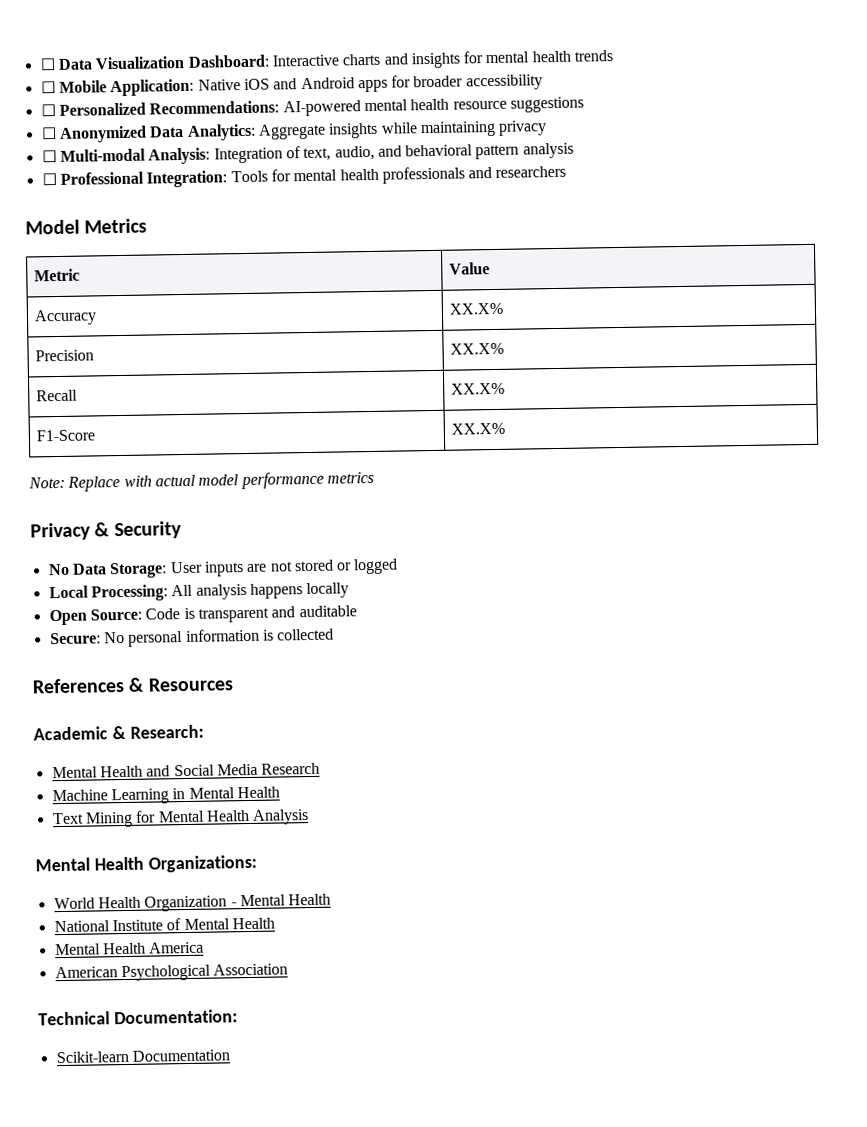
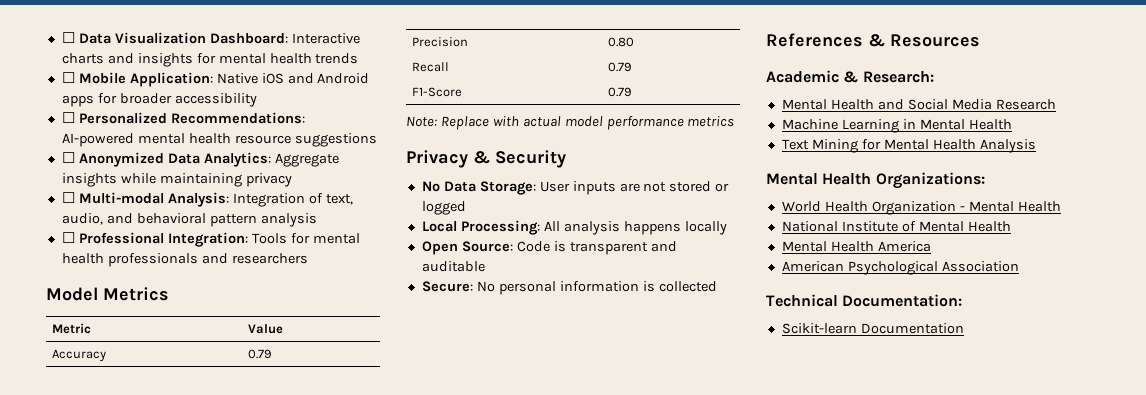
- Accuracy | XX.X%
+ Accuracy | 0.79
- Precision | XX.X%
+ Precision | 0.80
- Recall | XX.X%
+ Recall | 0.79
- F1-Score | XX.X%
+ F1-Score | 0.79

